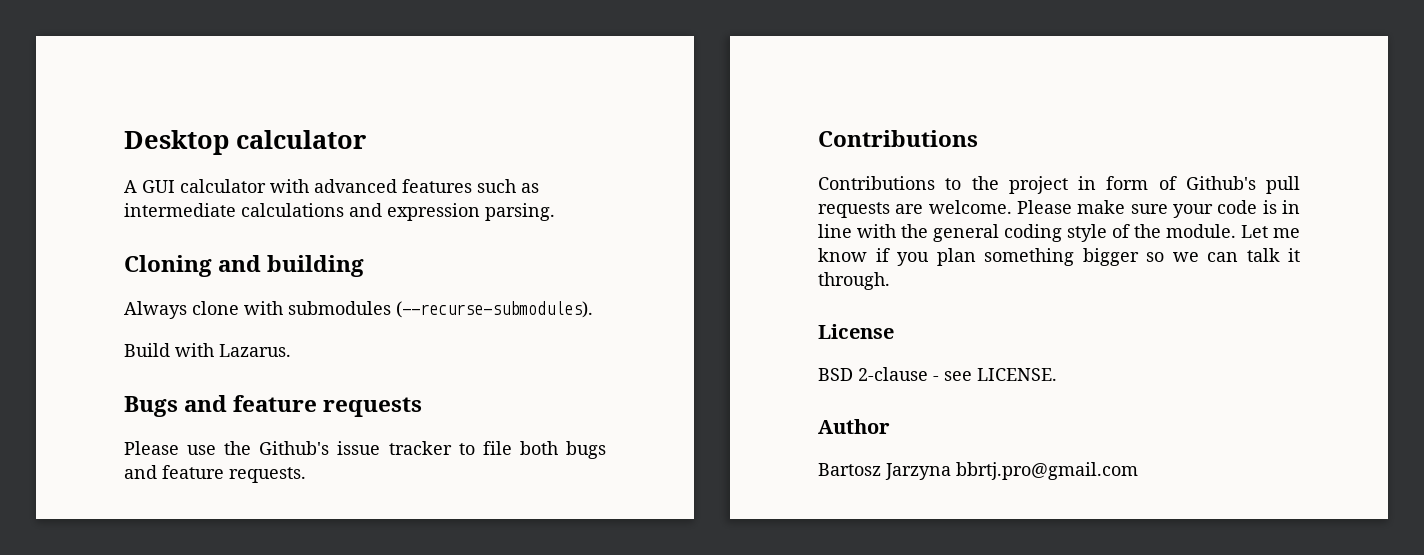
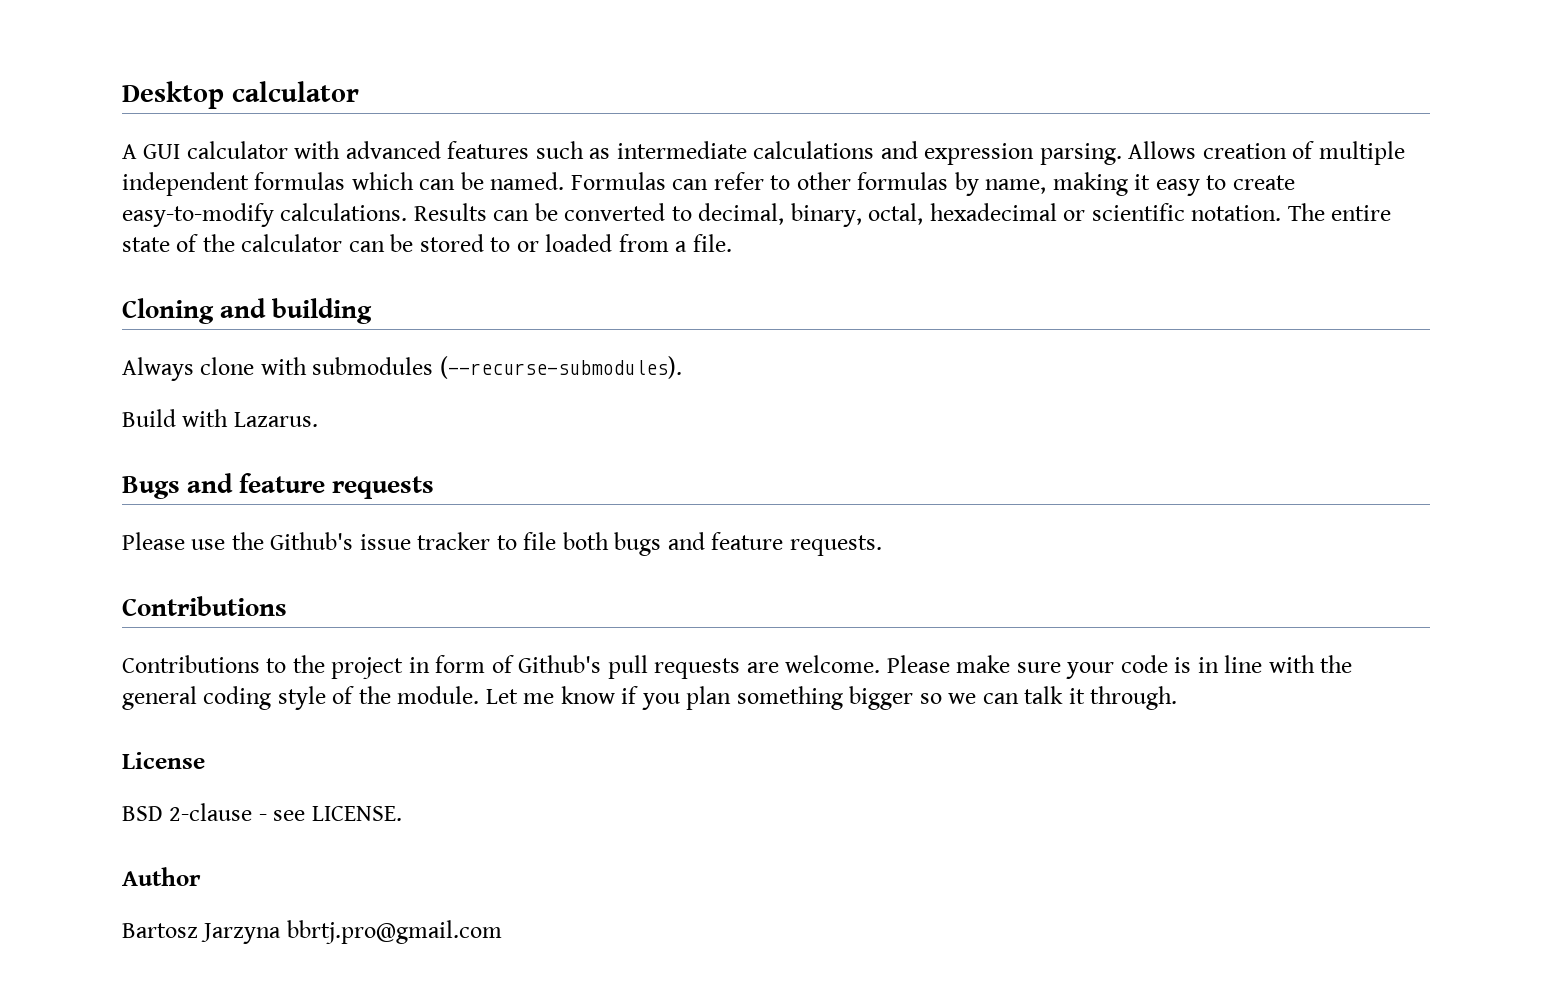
+ Allows creation of multiple independent formulas which can be named. Formulas can refer to other formulas by name, making it easy to create easy-to-modify calculations. Results can be converted to decimal, binary, octal, hexadecimal or scientific notation. The entire state of the calculator can be stored to or loaded from a file.

